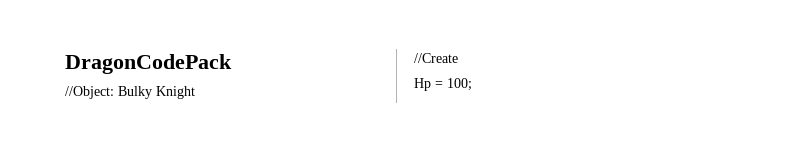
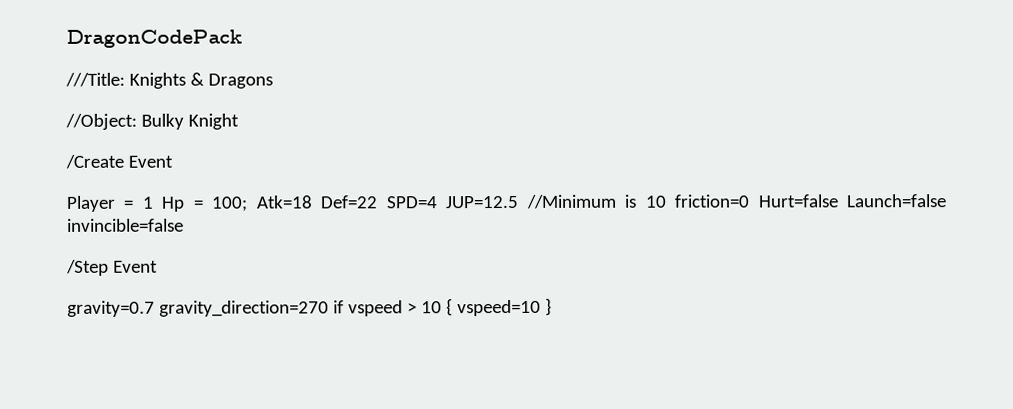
+ ///Title: Knights & Dragons
- //Create
- Hp = 100;
+ /Create Event
+ Player = 1 Hp = 100; Atk=18 Def=22 SPD=4 JUP=12.5 //Minimum is 10 friction=0 Hurt=false Launch=false invincible=false
+ /Step Event
+ gravity=0.7 gravity_direction=270 if vspeed > 10 { vspeed=10 }

